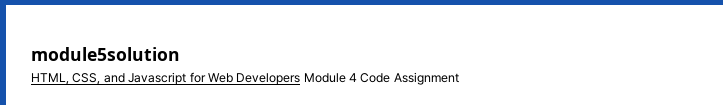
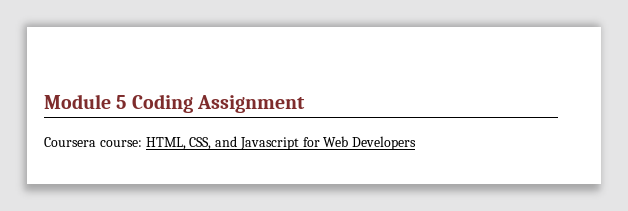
- module5solution
- HTML, CSS, and Javascript for Web Developers Module 4 Code Assignment
+ Module 5 Coding Assignment
+ Coursera course: HTML, CSS, and Javascript for Web Developers

